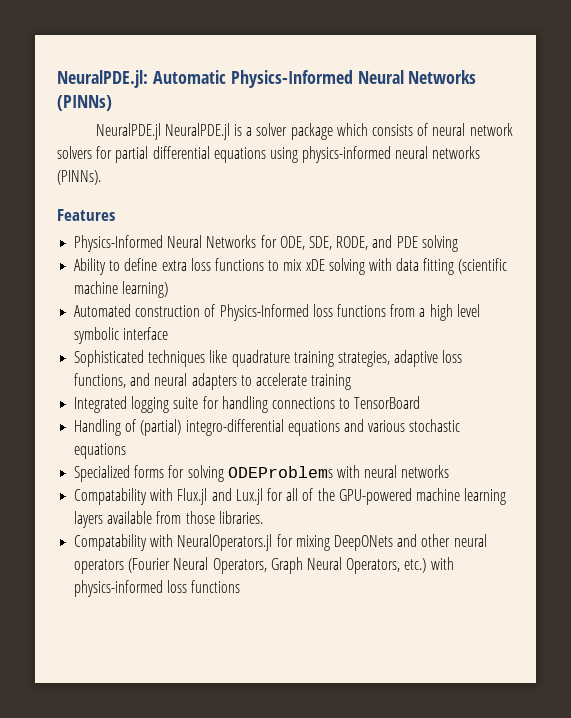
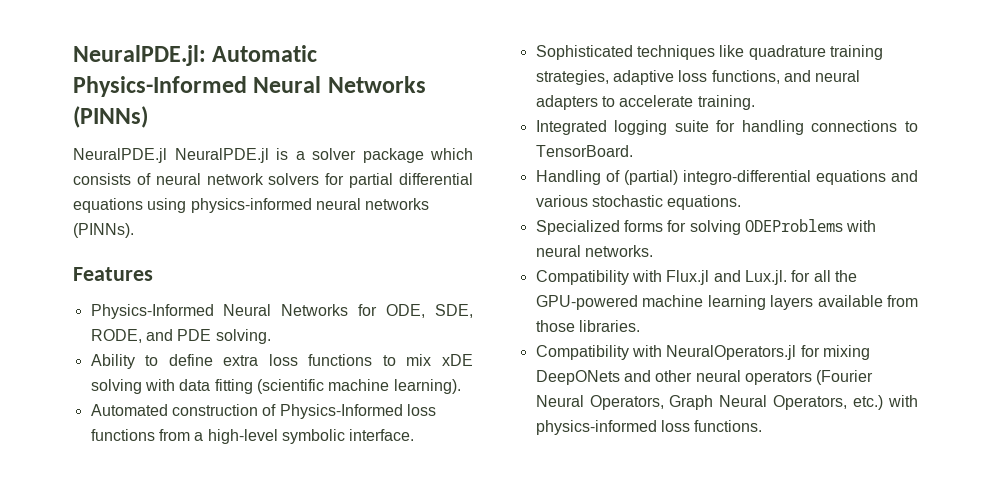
- Physics-Informed Neural Networks for ODE, SDE, RODE, and PDE solving
+ Physics-Informed Neural Networks for ODE, SDE, RODE, and PDE solving.
- Ability to define extra loss functions to mix xDE solving with data fitting (scientific machine learning)
+ Ability to define extra loss functions to mix xDE solving with data fitting (scientific machine learning).
- Automated construction of Physics-Informed loss functions from a high level symbolic interface
+ Automated construction of Physics-Informed loss functions from a high-level symbolic interface.
- Sophisticated techniques like quadrature training strategies, adaptive loss functions, and neural adapters to accelerate training
+ Sophisticated techniques like quadrature training strategies, adaptive loss functions, and neural adapters to accelerate training.
- Integrated logging suite for handling connections to TensorBoard
+ Integrated logging suite for handling connections to TensorBoard.
- Handling of (partial) integro-differential equations and various stochastic equations
+ Handling of (partial) integro-differential equations and various stochastic equations.
- Specialized forms for solving ODEProblems with neural networks
- Compatability with Flux.jl and Lux.jl for all of the GPU-powered machine learning layers available from those libraries.
+ Specialized forms for solving ODEProblems with neural networks.
+ Compatibility with Flux.jl and Lux.jl. for all the GPU-powered machine learning layers available from those libraries.
- Compatability with NeuralOperators.jl for mixing DeepONets and other neural operators (Fourier Neural Operators, Graph Neural Operators, etc.) with physics-informed loss functions
+ Compatibility with NeuralOperators.jl for mixing DeepONets and other neural operators (Fourier Neural Operators, Graph Neural Operators, etc.) with physics-informed loss functions.

